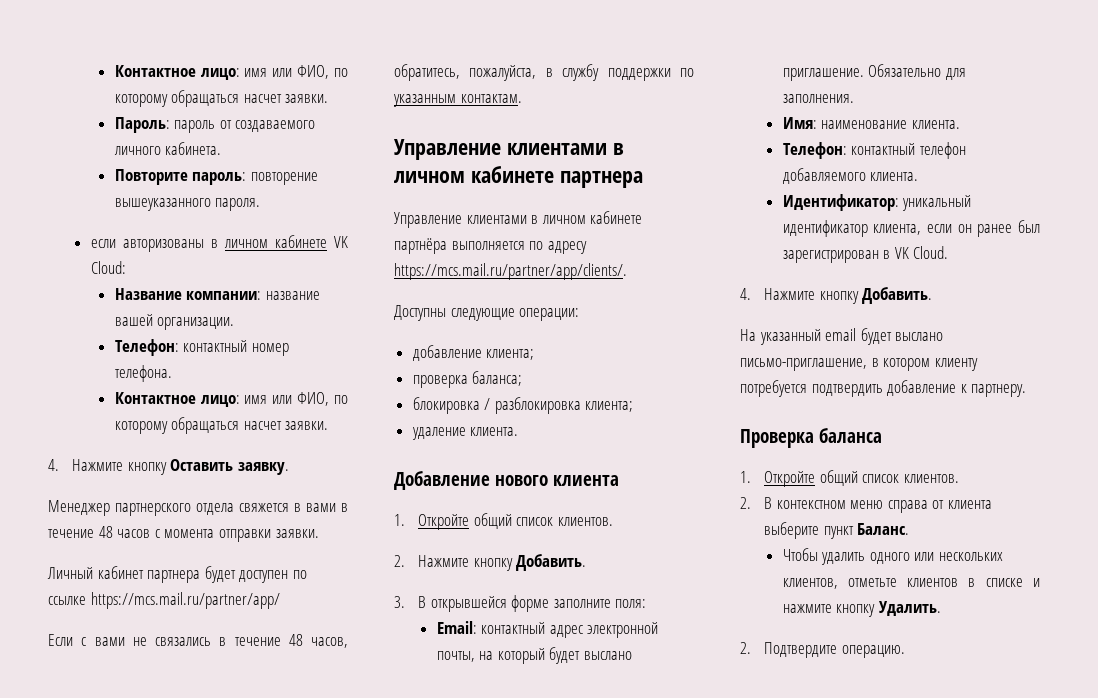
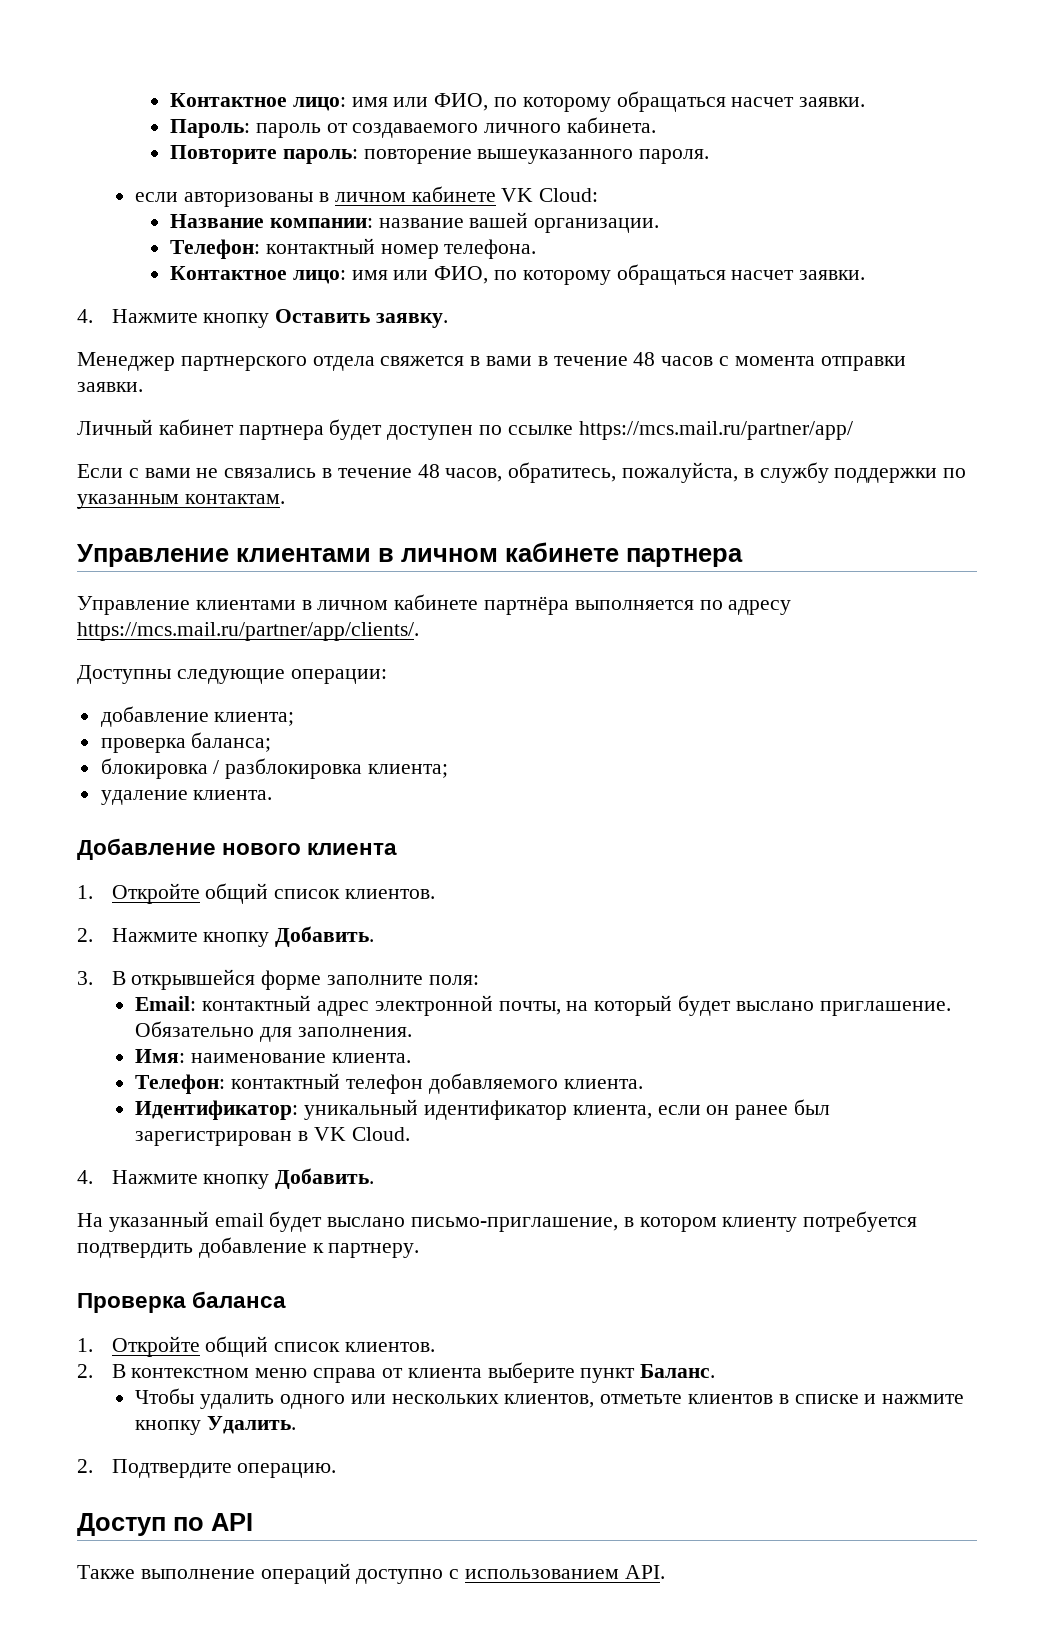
+ Доступ по API
+ Также выполнение операций доступно с использованием API.

